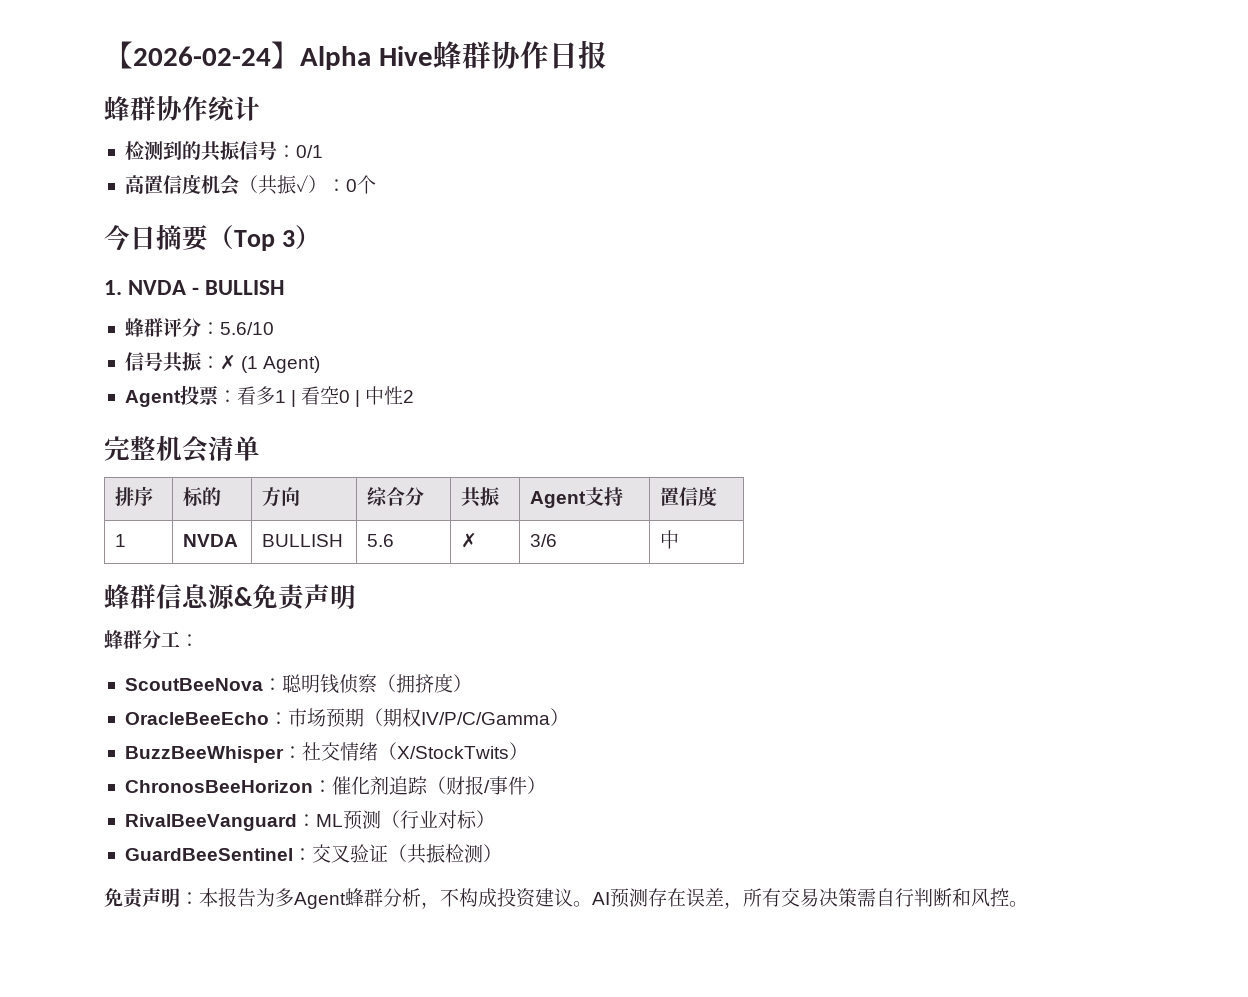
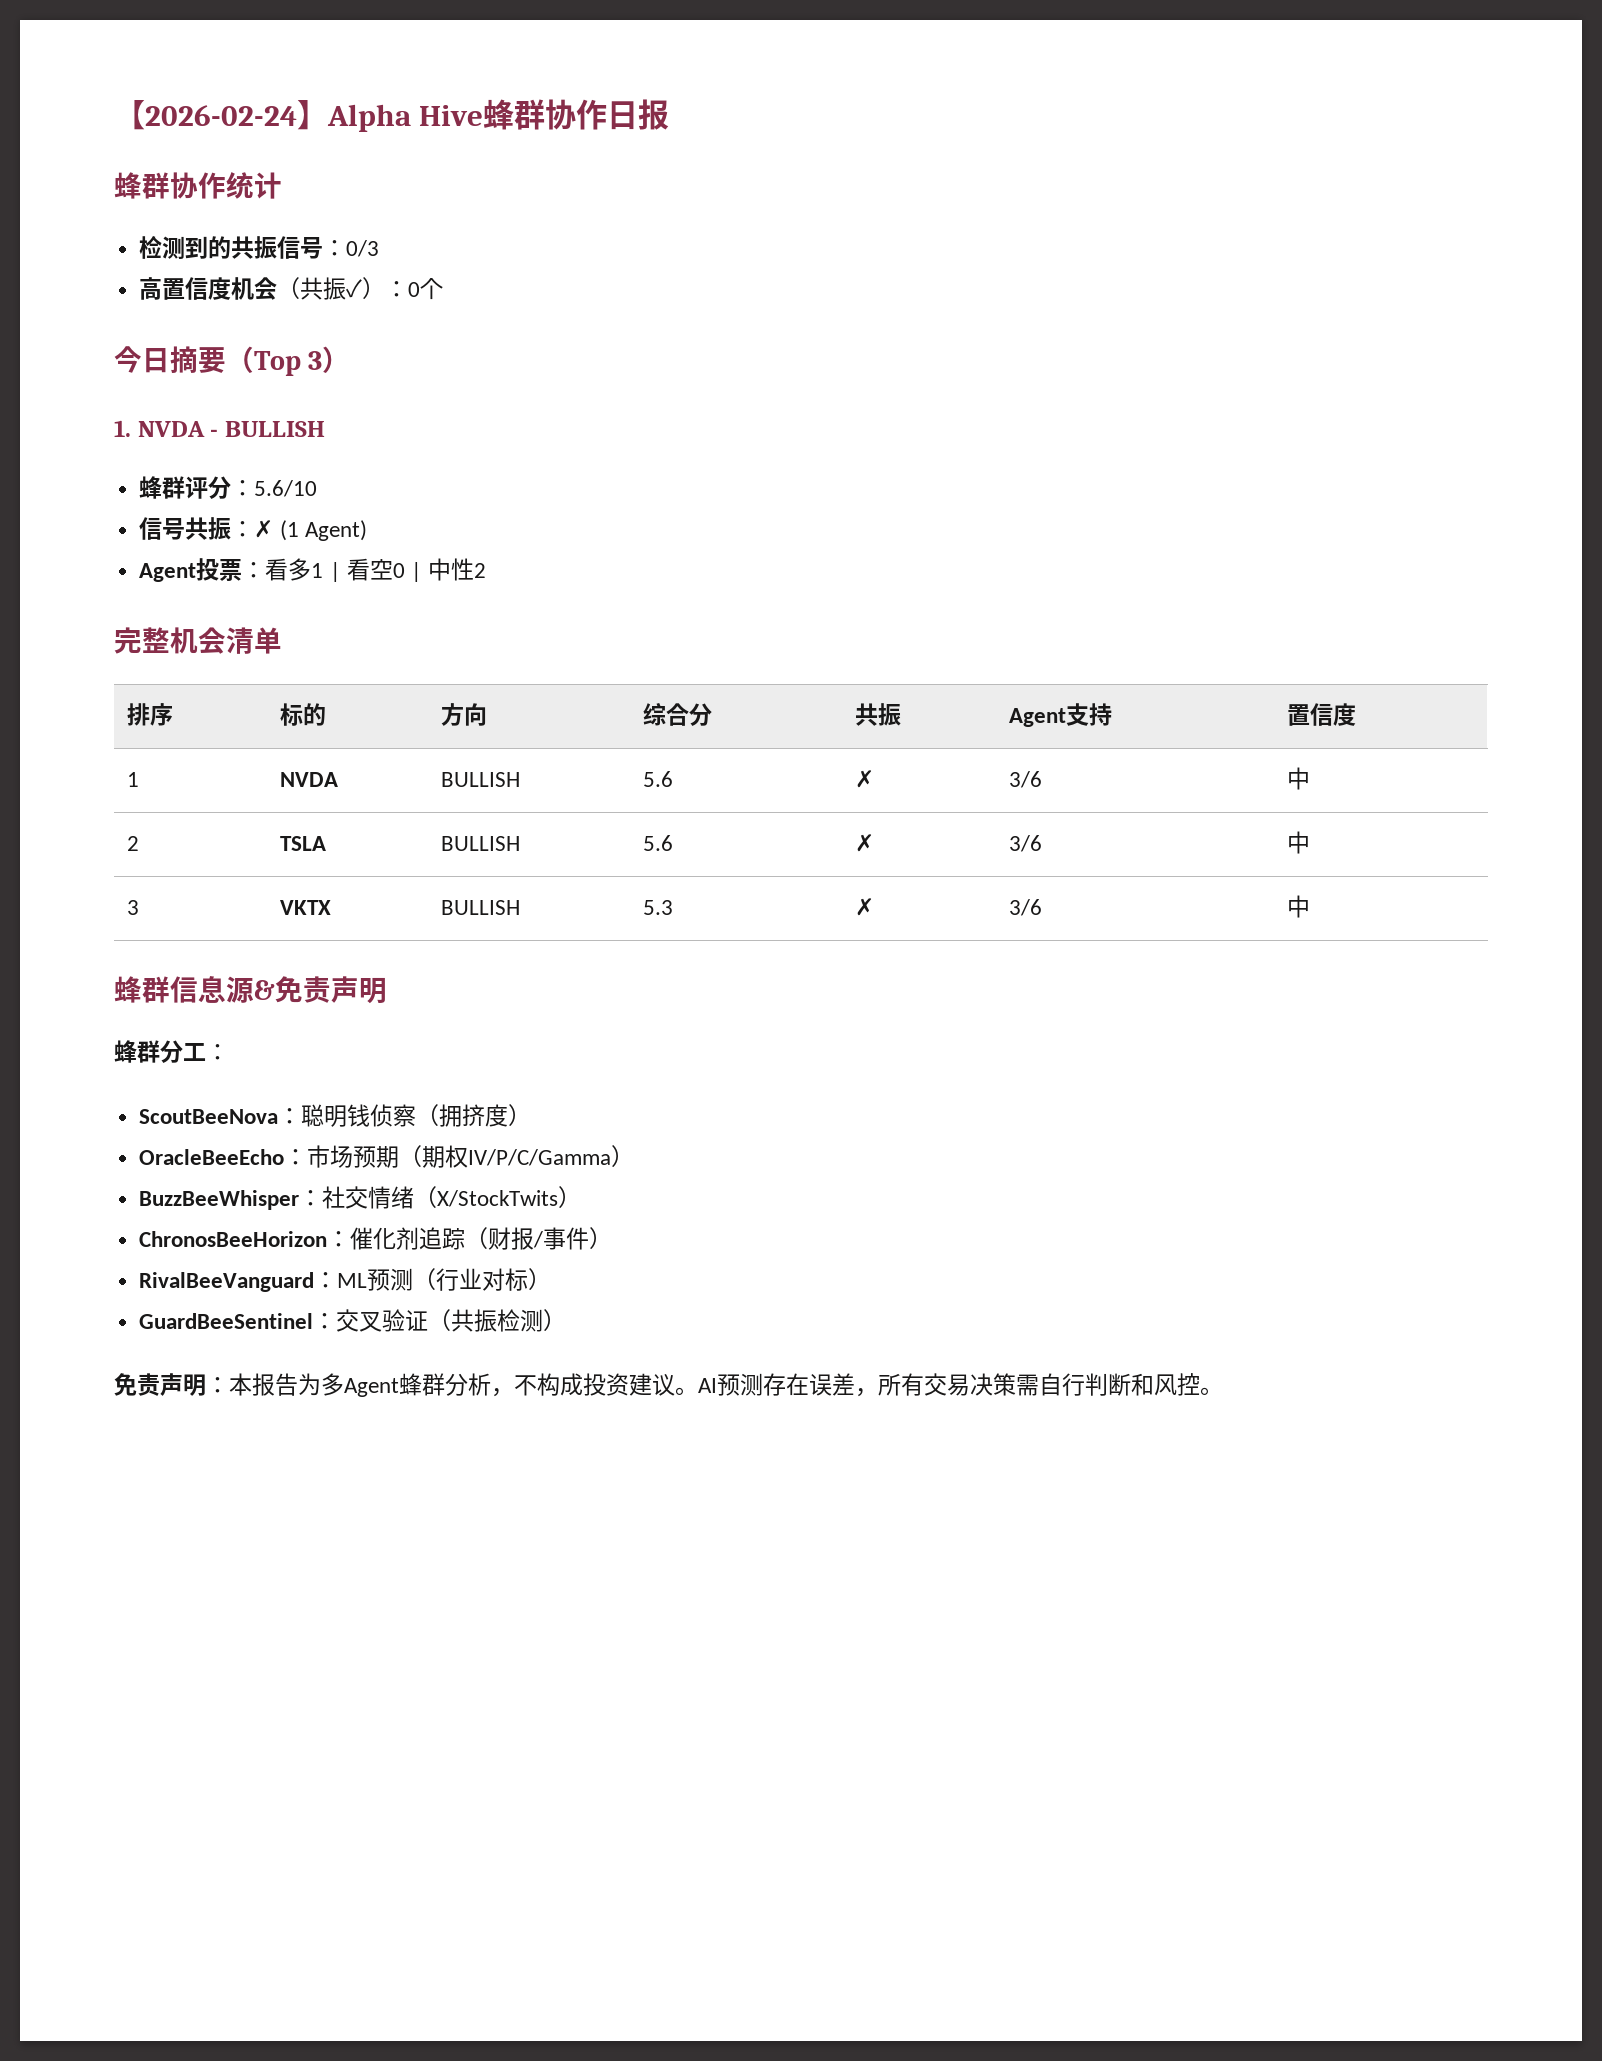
- 检测到的共振信号：0/1
+ 检测到的共振信号：0/3
+ 2 | TSLA | BULLISH | 5.6 | ✗ | 3/6 | 中
+ 3 | VKTX | BULLISH | 5.3 | ✗ | 3/6 | 中

